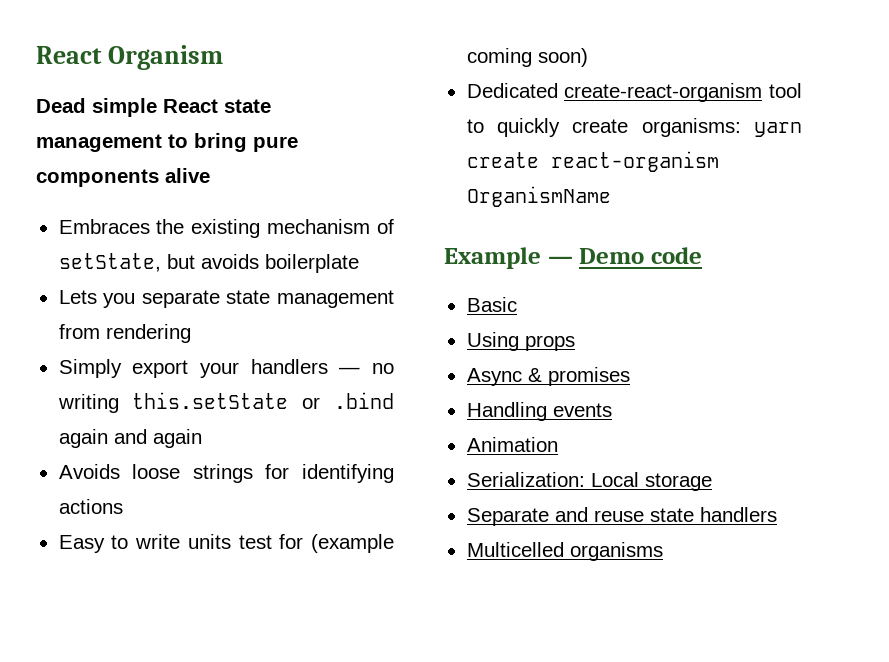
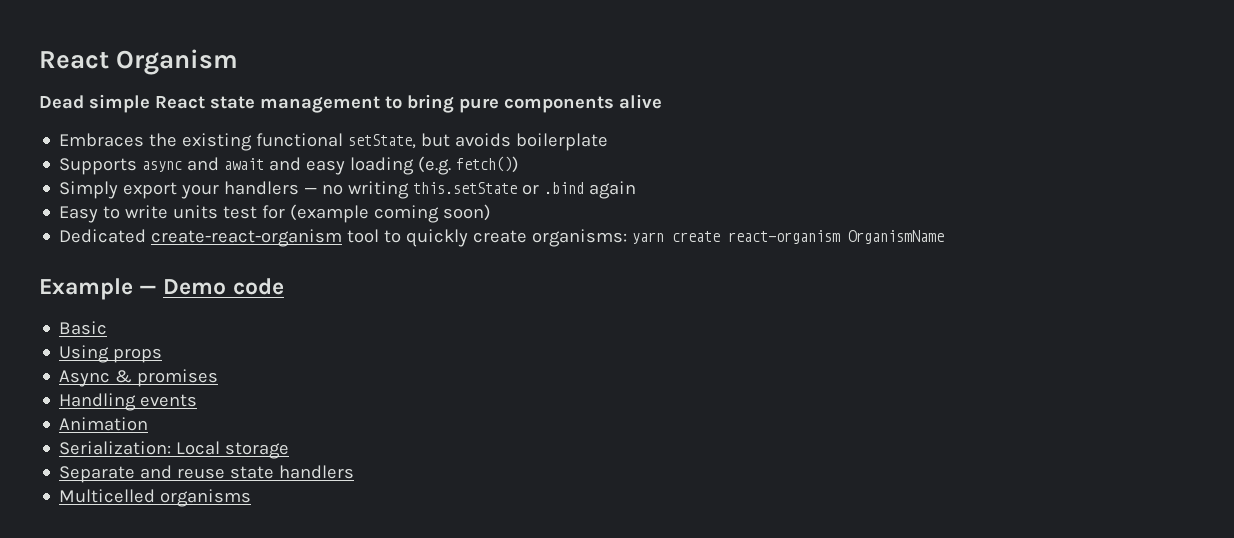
- Embraces the existing mechanism of setState, but avoids boilerplate
+ Embraces the existing functional setState, but avoids boilerplate
- Lets you separate state management from rendering
+ Supports async and await and easy loading (e.g. fetch())
- Simply export your handlers — no writing this.setState or .bind again and again
- Avoids loose strings for identifying actions
+ Simply export your handlers — no writing this.setState or .bind again

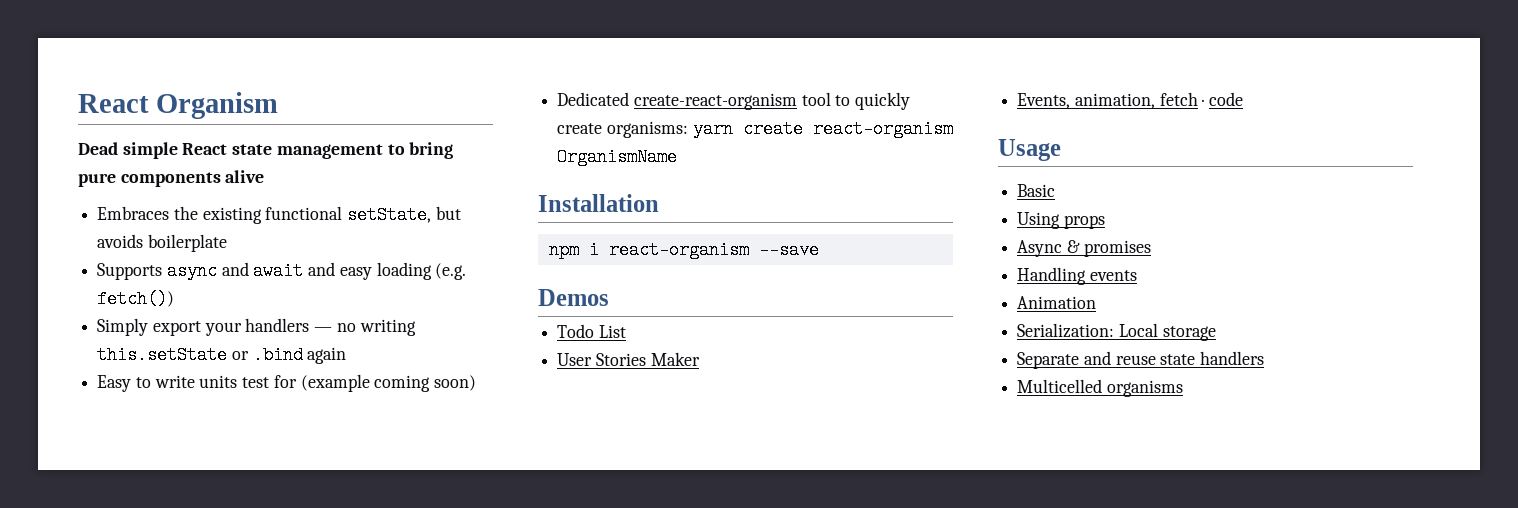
- Example — Demo code
+ Installation
+ npm i react-organism --save
+ Demos
+ Todo List
+ User Stories Maker
+ Events, animation, fetch · code
+ Usage

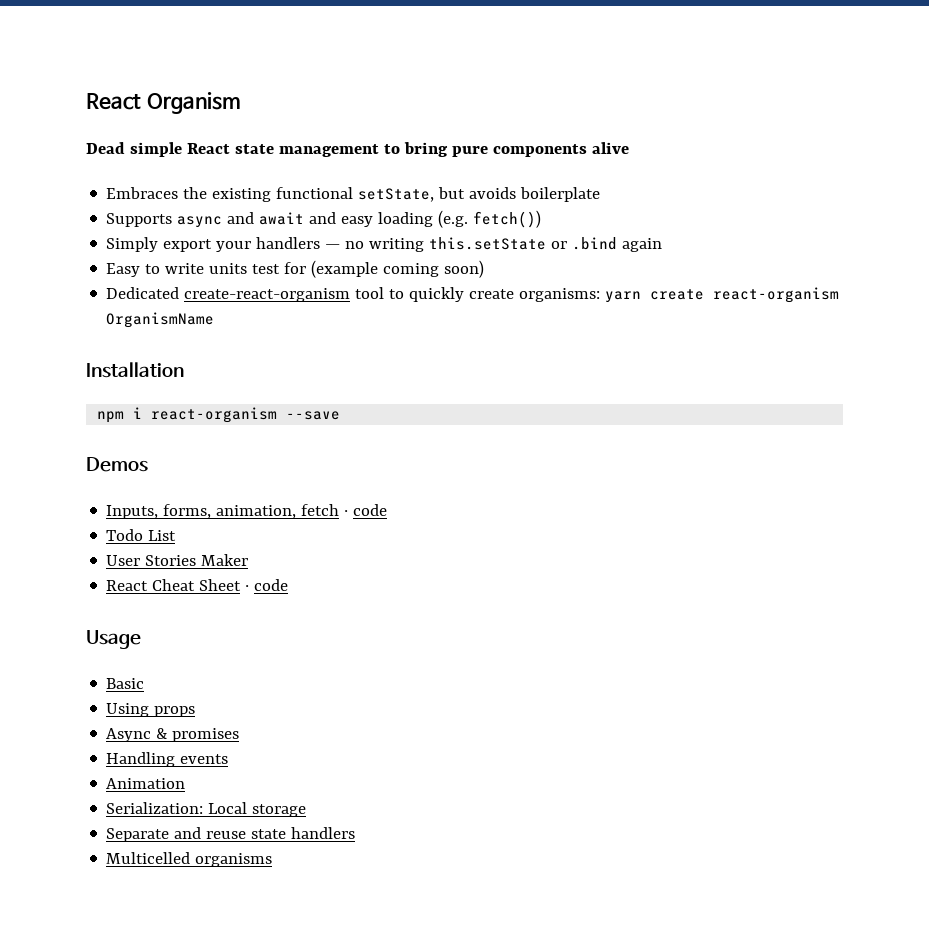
+ Inputs, forms, animation, fetch · code
- Events, animation, fetch · code
+ React Cheat Sheet · code

